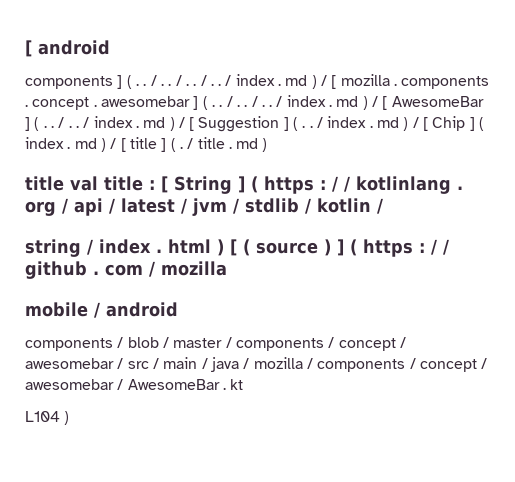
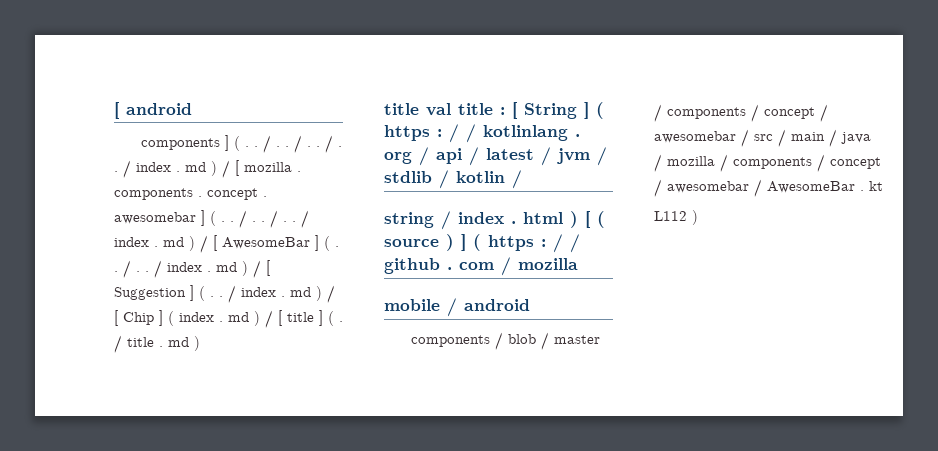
- L104 )
+ L112 )

